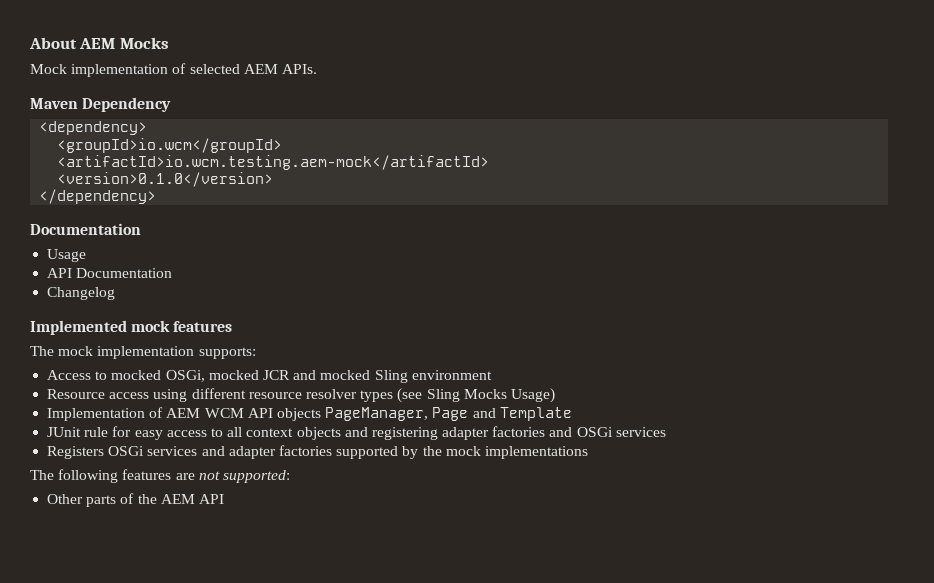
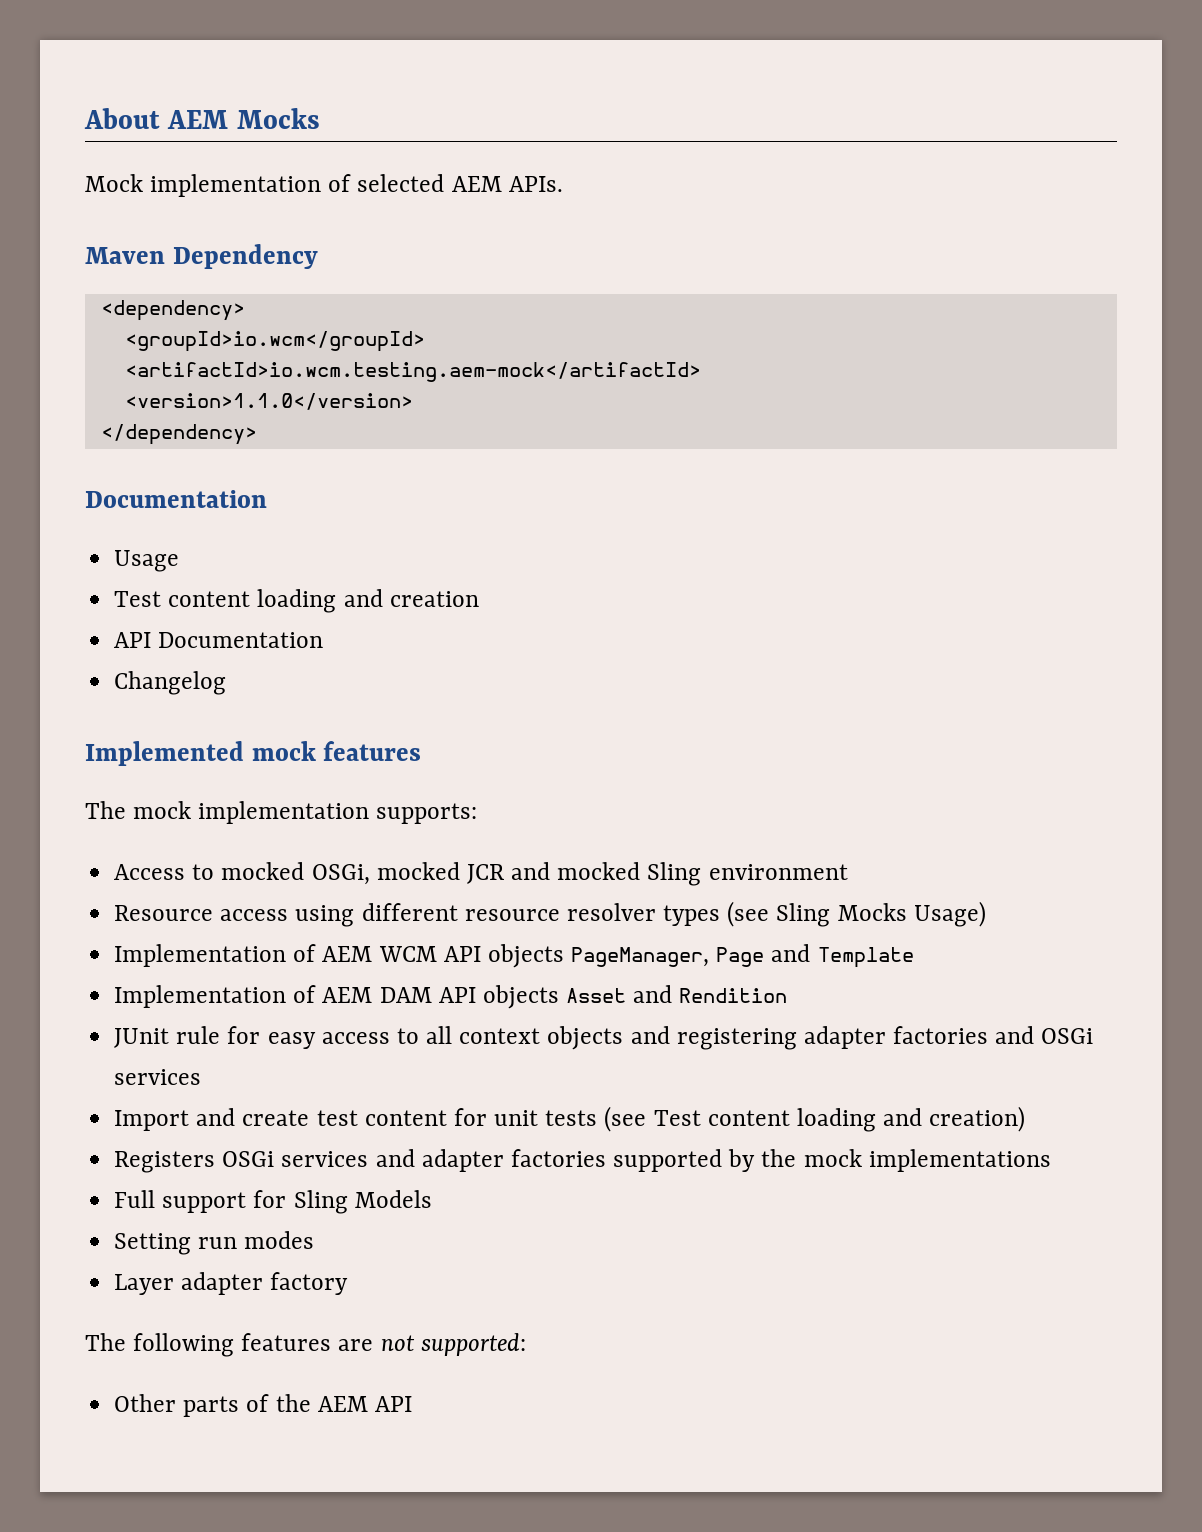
- <version>0.1.0</version>
+ <version>1.1.0</version>
+ Test content loading and creation
+ Implementation of AEM DAM API objects Asset and Rendition
+ Import and create test content for unit tests (see Test content loading and creation)
+ Full support for Sling Models
+ Setting run modes
+ Layer adapter factory

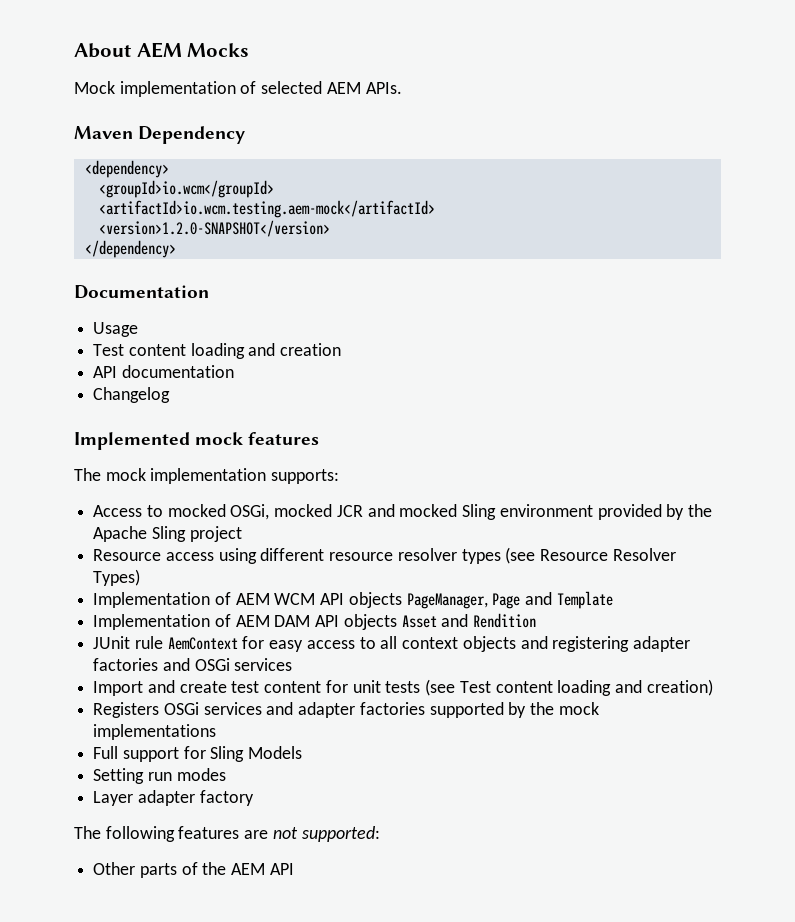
- <version>1.1.0</version>
+ <version>1.2.0-SNAPSHOT</version>
- API Documentation
+ API documentation
- Access to mocked OSGi, mocked JCR and mocked Sling environment
+ Access to mocked OSGi, mocked JCR and mocked Sling environment provided by the Apache Sling project
- Resource access using different resource resolver types (see Sling Mocks Usage)
+ Resource access using different resource resolver types (see Resource Resolver Types)
- JUnit rule for easy access to all context objects and registering adapter factories and OSGi services
+ JUnit rule AemContext for easy access to all context objects and registering adapter factories and OSGi services

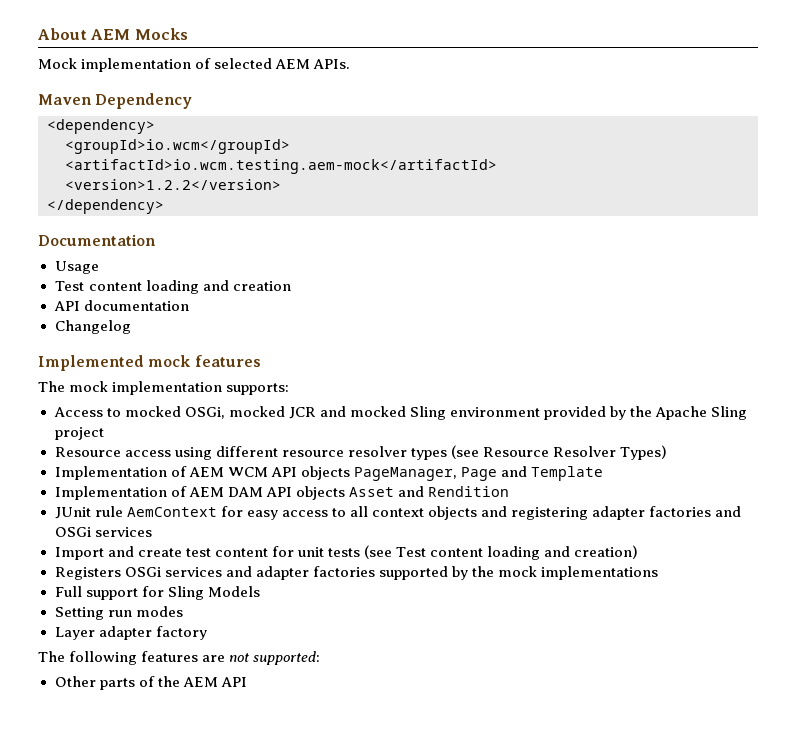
- <version>1.2.0-SNAPSHOT</version>
+ <version>1.2.2</version>

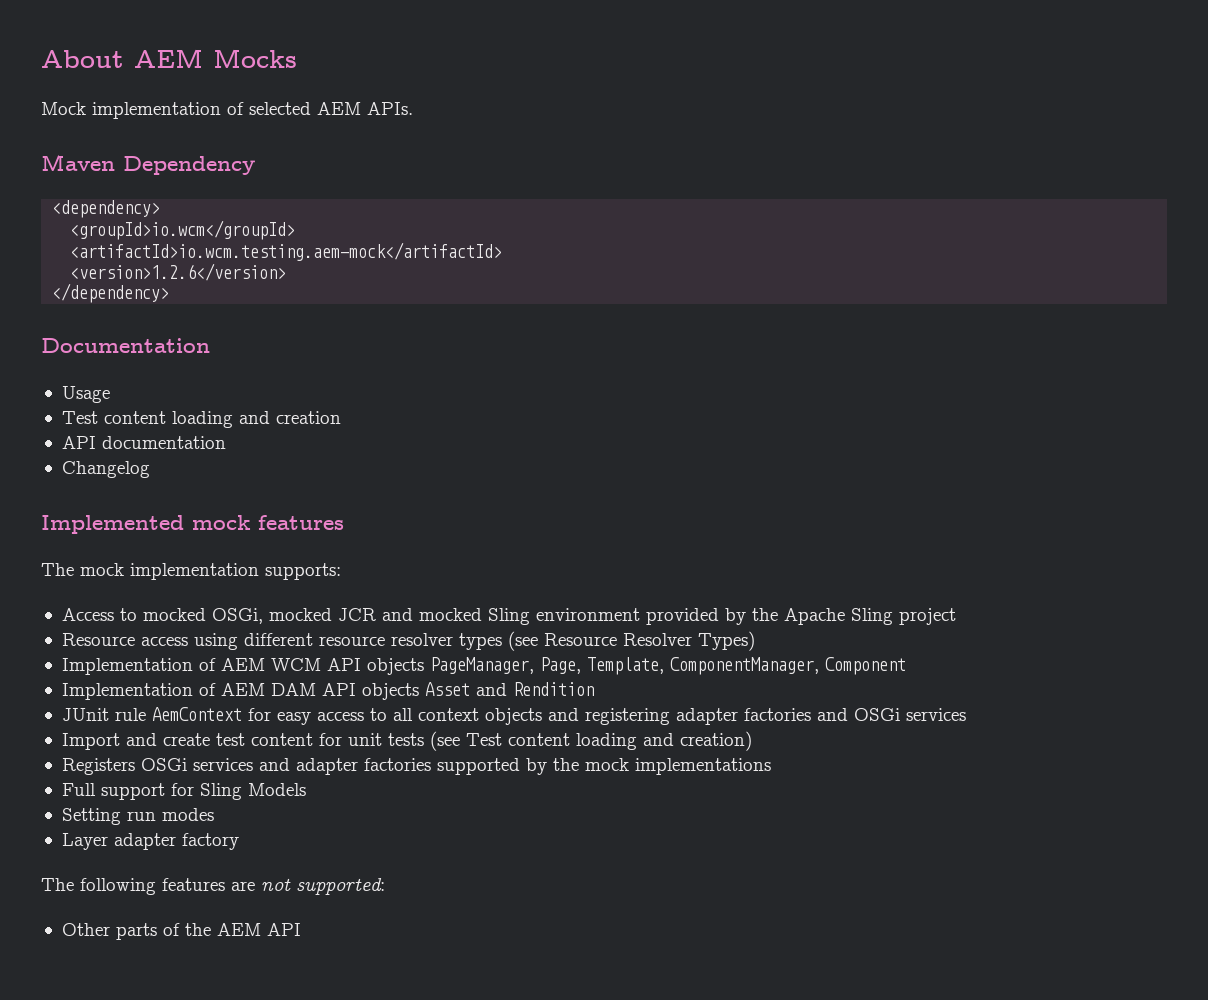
- <version>1.2.2</version>
+ <version>1.2.6</version>
- Implementation of AEM WCM API objects PageManager, Page and Template
+ Implementation of AEM WCM API objects PageManager, Page, Template, ComponentManager, Component

